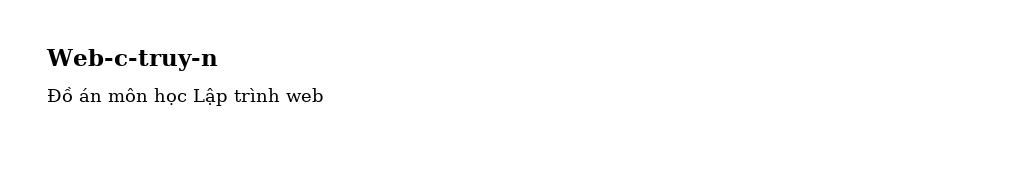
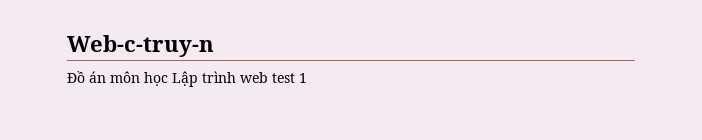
- Đồ án môn học Lập trình web
+ Đồ án môn học Lập trình web test 1

